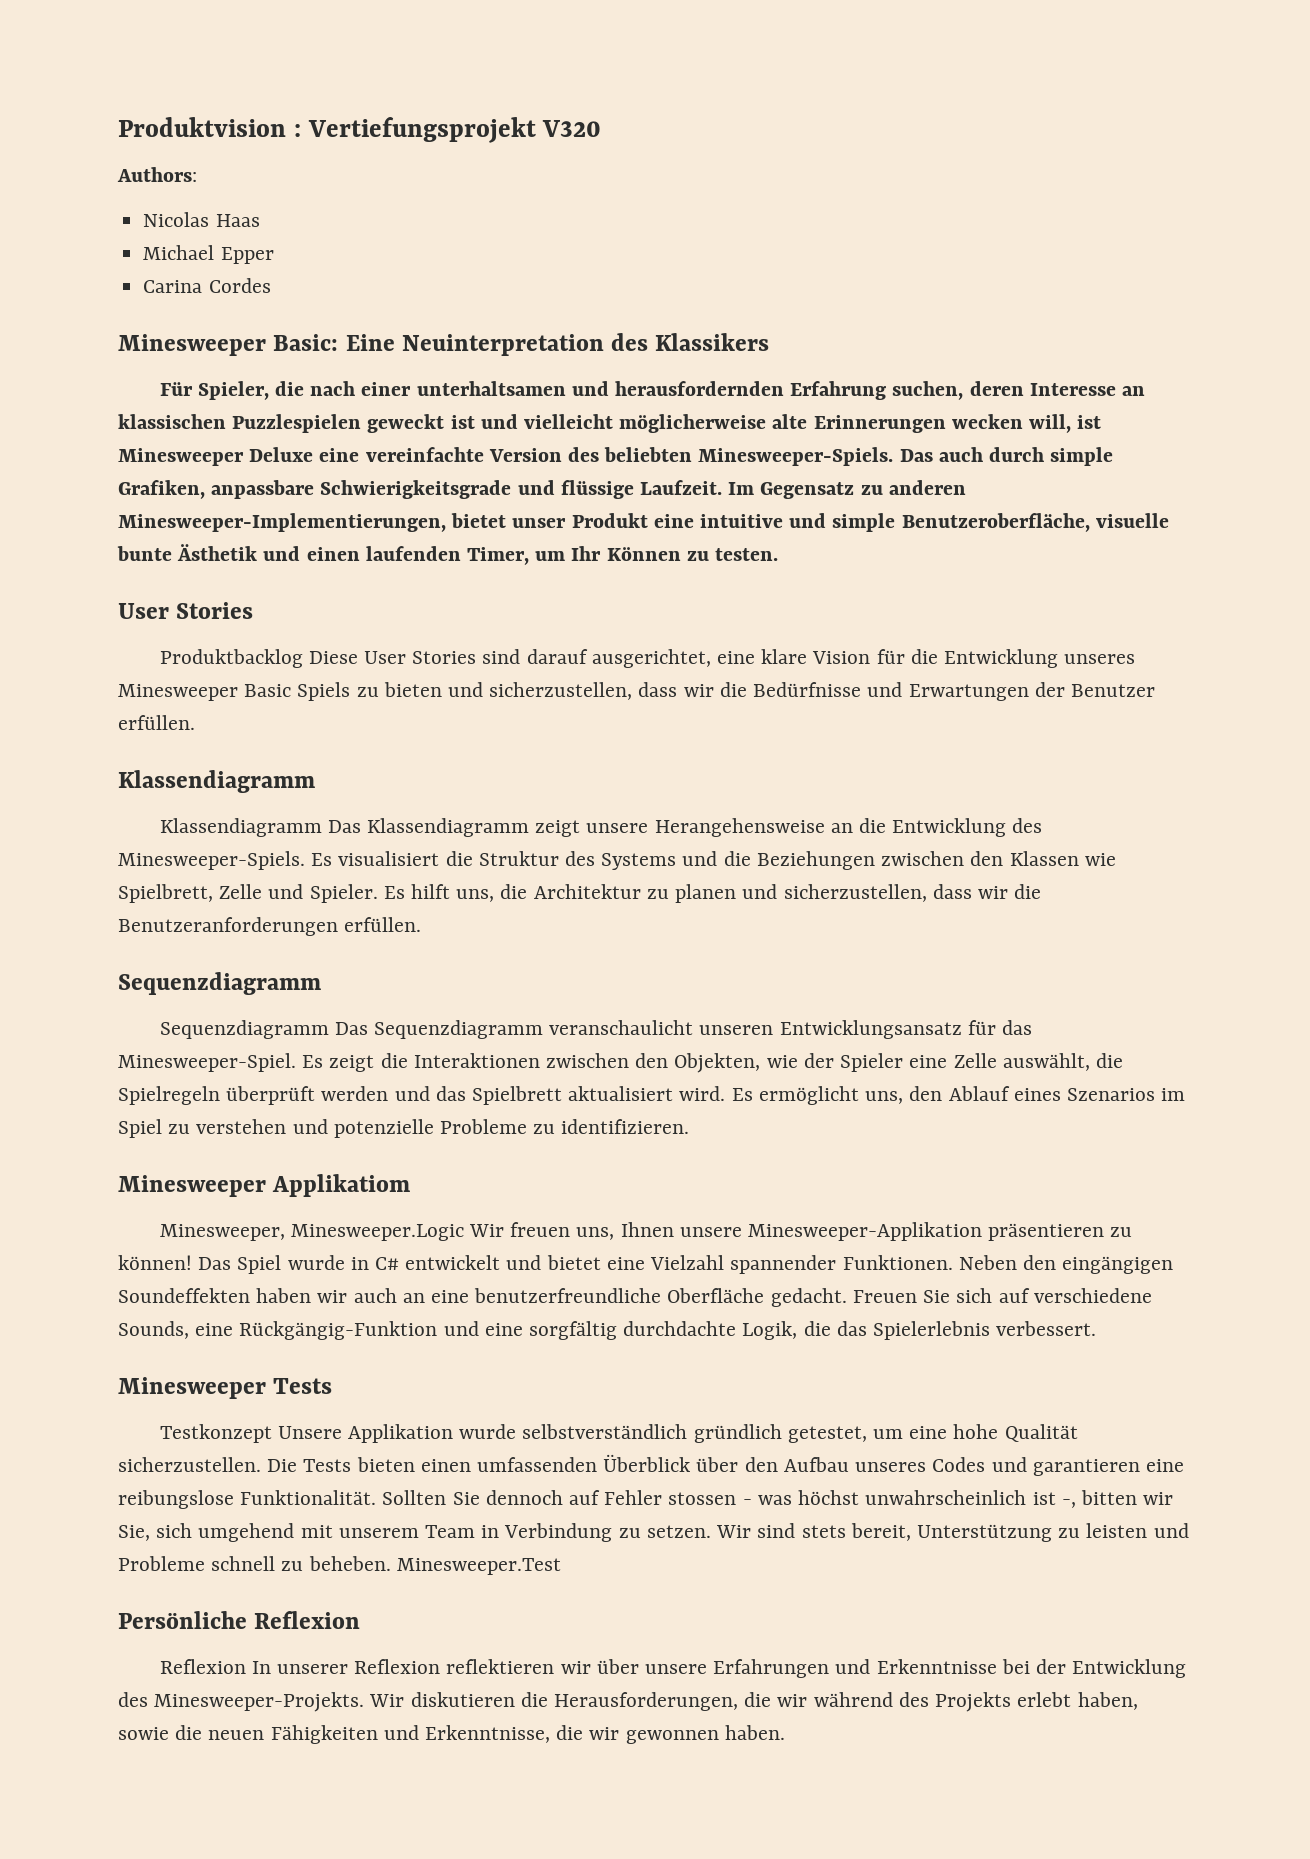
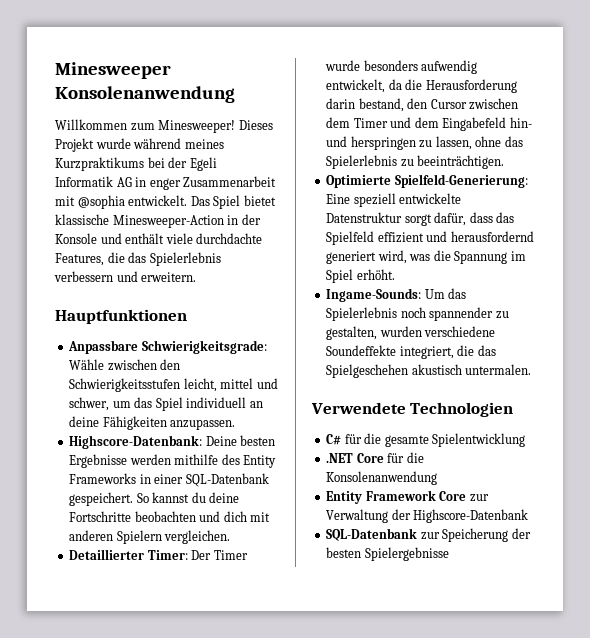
- Produktvision : Vertiefungsprojekt V320
- Authors:
- Nicolas Haas
- Michael Epper
- Carina Cordes
- Minesweeper Basic: Eine Neuinterpretation des Klassikers
- Für Spieler, die nach einer unterhaltsamen und herausfordernden Erfahrung suchen, deren Interesse an klassischen Puzzlespielen geweckt ist und vielleicht möglicherweise alte Erinnerungen wecken will, ist Minesweeper Deluxe eine vereinfachte Version des beliebten Minesweeper-Spiels. Das auch durch simple Grafiken, anpassbare Schwierigkeitsgrade und flüssige Laufzeit. Im Gegensatz zu anderen Minesweeper-Implementierungen, bietet unser Produkt eine intuitive und simple Benutzeroberfläche, visuelle bunte Ästhetik und einen laufenden Timer, um Ihr Können zu testen.
- User Stories
- Produktbacklog Diese User Stories sind darauf ausgerichtet, eine klare Vision für die Entwicklung unseres Minesweeper Basic Spiels zu bieten und sicherzustellen, dass wir die Bedürfnisse und Erwartungen der Benutzer erfüllen.
- Klassendiagramm
- Klassendiagramm Das Klassendiagramm zeigt unsere Herangehensweise an die Entwicklung des Minesweeper-Spiels. Es visualisiert die Struktur des Systems und die Beziehungen zwischen den Klassen wie Spielbrett, Zelle und Spieler. Es hilft uns, die Architektur zu planen und sicherzustellen, dass wir die Benutzeranforderungen erfüllen.
- Sequenzdiagramm
- Sequenzdiagramm Das Sequenzdiagramm veranschaulicht unseren Entwicklungsansatz für das Minesweeper-Spiel. Es zeigt die Interaktionen zwischen den Objekten, wie der Spieler eine Zelle auswählt, die Spielregeln überprüft werden und das Spielbrett aktualisiert wird. Es ermöglicht uns, den Ablauf eines Szenarios im Spiel zu verstehen und potenzielle Probleme zu identifizieren.
- Minesweeper Applikatiom
- Minesweeper, Minesweeper.Logic Wir freuen uns, Ihnen unsere Minesweeper-Applikation präsentieren zu können! Das Spiel wurde in C# entwickelt und bietet eine Vielzahl spannender Funktionen. Neben den eingängigen Soundeffekten haben wir auch an eine benutzerfreundliche Oberfläche gedacht. Freuen Sie sich auf verschiedene Sounds, eine Rückgängig-Funktion und eine sorgfältig durchdachte Logik, die das Spielerlebnis verbessert.
- Minesweeper Tests
- Testkonzept Unsere Applikation wurde selbstverständlich gründlich getestet, um eine hohe Qualität sicherzustellen. Die Tests bieten einen umfassenden Überblick über den Aufbau unseres Codes und garantieren eine reibungslose Funktionalität. Sollten Sie dennoch auf Fehler stossen - was höchst unwahrscheinlich ist -, bitten wir Sie, sich umgehend mit unserem Team in Verbindung zu setzen. Wir sind stets bereit, Unterstützung zu leisten und Probleme schnell zu beheben. Minesweeper.Test
- Persönliche Reflexion
- Reflexion In unserer Reflexion reflektieren wir über unsere Erfahrungen und Erkenntnisse bei der Entwicklung des Minesweeper-Projekts. Wir diskutieren die Herausforderungen, die wir während des Projekts erlebt haben, sowie die neuen Fähigkeiten und Erkenntnisse, die wir gewonnen haben.
+ Minesweeper Konsolenanwendung
+ Willkommen zum Minesweeper! Dieses Projekt wurde während meines Kurzpraktikums bei der Egeli Informatik AG in enger Zusammenarbeit mit @sophia entwickelt. Das Spiel bietet klassische Minesweeper-Action in der Konsole und enthält viele durchdachte Features, die das Spielerlebnis verbessern und erweitern.
+ Hauptfunktionen
+ Anpassbare Schwierigkeitsgrade: Wähle zwischen den Schwierigkeitsstufen leicht, mittel und schwer, um das Spiel individuell an deine Fähigkeiten anzupassen.
+ Highscore-Datenbank: Deine besten Ergebnisse werden mithilfe des Entity Frameworks in einer SQL-Datenbank gespeichert. So kannst du deine Fortschritte beobachten und dich mit anderen Spielern vergleichen.
+ Detaillierter Timer: Der Timer wurde besonders aufwendig entwickelt, da die Herausforderung darin bestand, den Cursor zwischen dem Timer und dem Eingabefeld hin- und herspringen zu lassen, ohne das Spielerlebnis zu beeinträchtigen.
+ Optimierte Spielfeld-Generierung: Eine speziell entwickelte Datenstruktur sorgt dafür, dass das Spielfeld effizient und herausfordernd generiert wird, was die Spannung im Spiel erhöht.
+ Ingame-Sounds: Um das Spielerlebnis noch spannender zu gestalten, wurden verschiedene Soundeffekte integriert, die das Spielgeschehen akustisch untermalen.
+ Verwendete Technologien
+ C# für die gesamte Spielentwicklung
+ .NET Core für die Konsolenanwendung
+ Entity Framework Core zur Verwaltung der Highscore-Datenbank
+ SQL-Datenbank zur Speicherung der besten Spielergebnisse

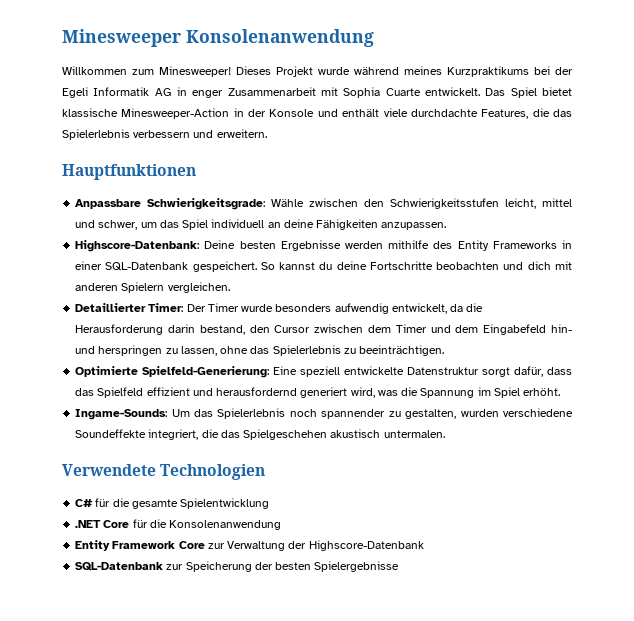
- Dieses Projekt wurde während meines Kurzpraktikums bei der Egeli Informatik AG in enger Zusammenarbeit mit @sophia entwickelt.
+ Dieses Projekt wurde während meines Kurzpraktikums bei der Egeli Informatik AG in enger Zusammenarbeit mit Sophia Cuarte entwickelt.

